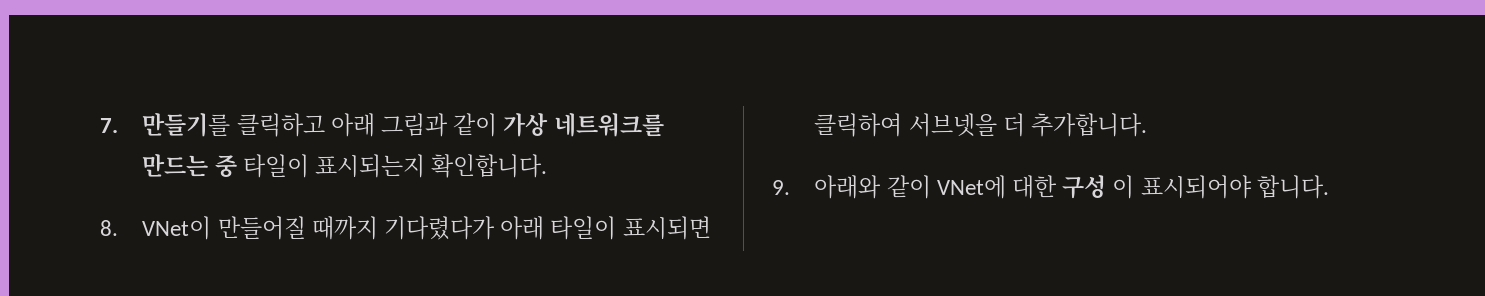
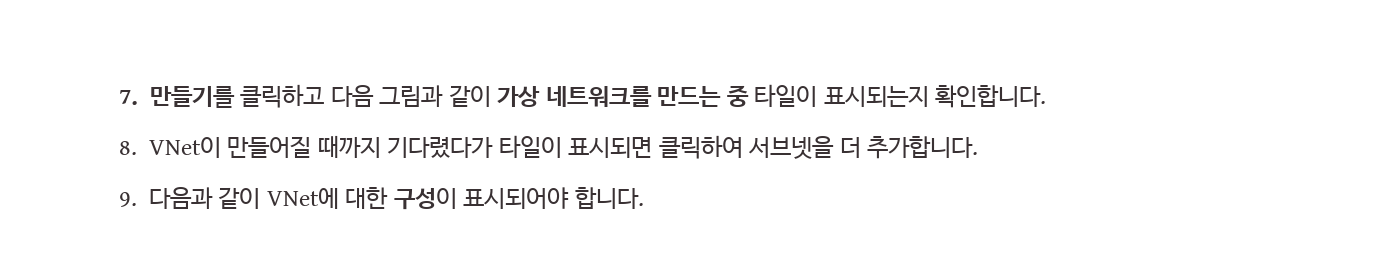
- 7. 만들기를 클릭하고 아래 그림과 같이 가상 네트워크를 만드는 중 타일이 표시되는지 확인합니다.
+ 7. 만들기를 클릭하고 다음 그림과 같이 가상 네트워크를 만드는 중 타일이 표시되는지 확인합니다.
- 8. VNet이 만들어질 때까지 기다렸다가 아래 타일이 표시되면 클릭하여 서브넷을 더 추가합니다.
+ 8. VNet이 만들어질 때까지 기다렸다가 타일이 표시되면 클릭하여 서브넷을 더 추가합니다.
- 9. 아래와 같이 VNet에 대한 구성 이 표시되어야 합니다.
+ 9. 다음과 같이 VNet에 대한 구성이 표시되어야 합니다.

